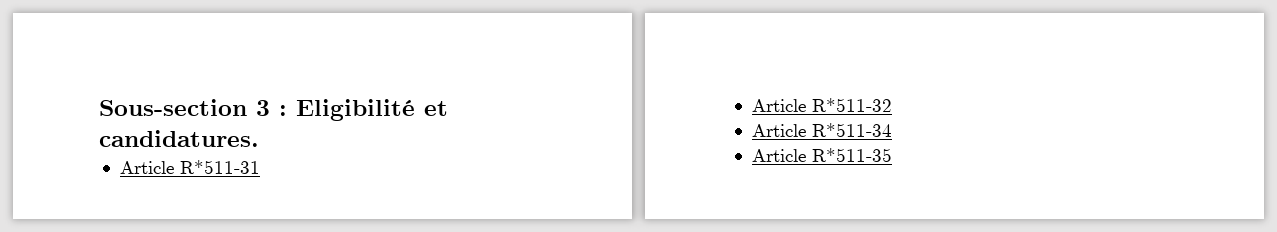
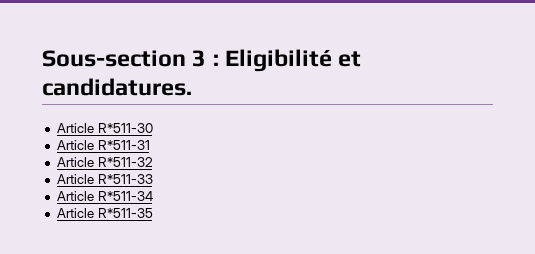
+ Article R*511-30
+ Article R*511-33

